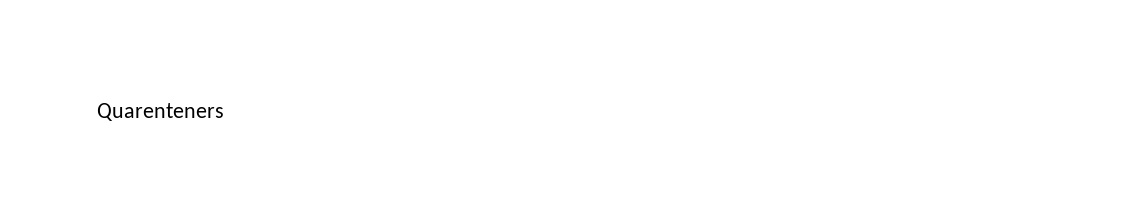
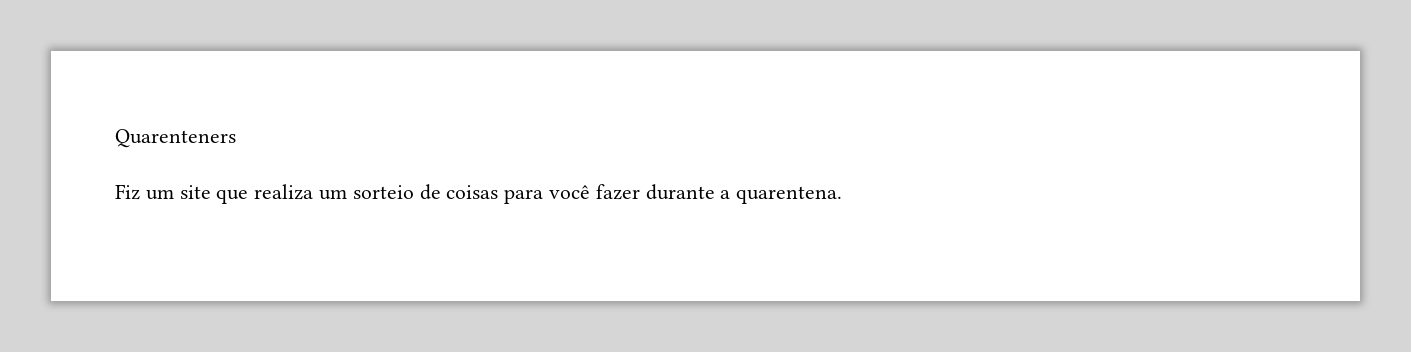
+ Fiz um site que realiza um sorteio de coisas para você fazer durante a quarentena.

